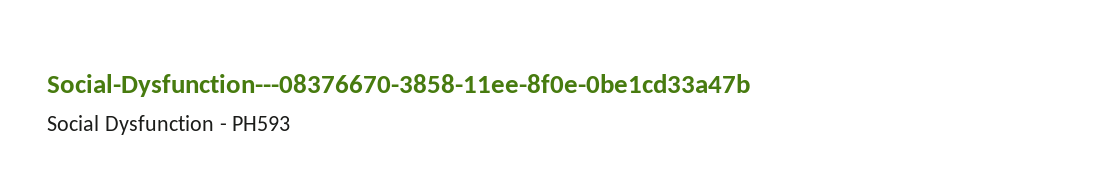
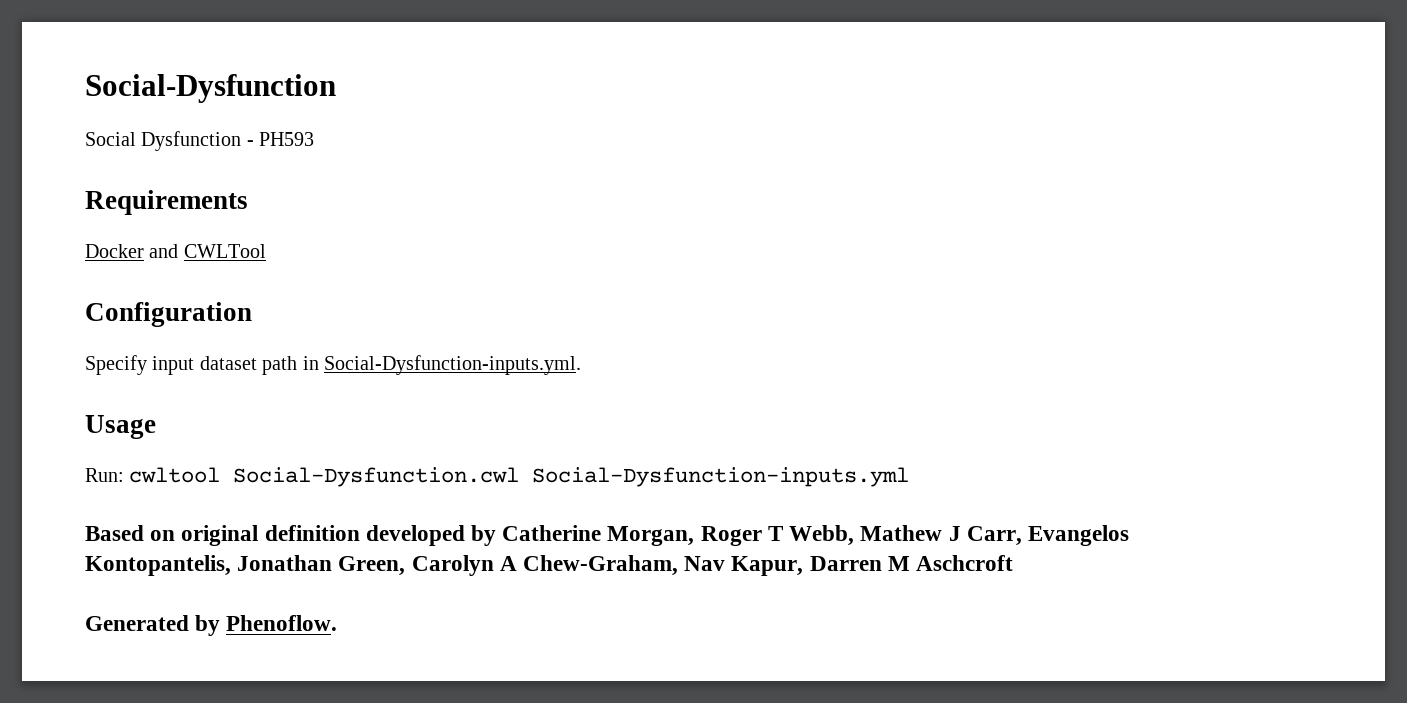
- Social-Dysfunction---08376670-3858-11ee-8f0e-0be1cd33a47b
+ Social-Dysfunction
+ Requirements
+ Docker and CWLTool
+ Configuration
+ Specify input dataset path in Social-Dysfunction-inputs.yml.
+ Usage
+ Run: cwltool Social-Dysfunction.cwl Social-Dysfunction-inputs.yml
+ Based on original definition developed by Catherine Morgan, Roger T Webb, Mathew J Carr, Evangelos Kontopantelis, Jonathan Green, Carolyn A Chew-Graham, Nav Kapur, Darren M Aschcroft
+ Generated by Phenoflow.

